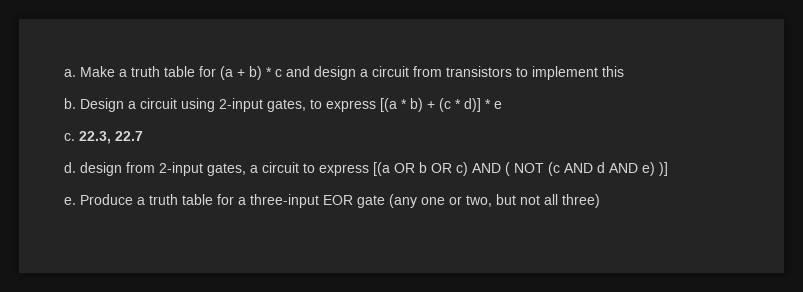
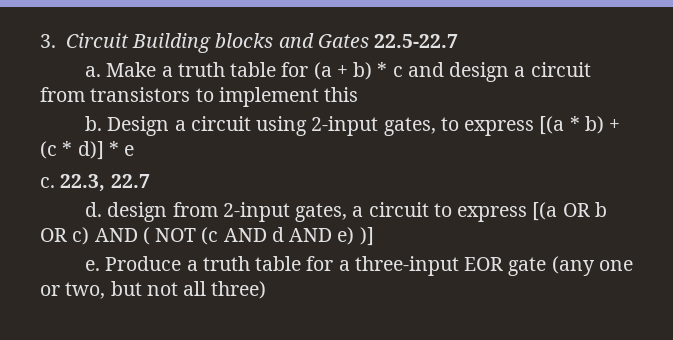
+ 3. Circuit Building blocks and Gates 22.5-22.7

